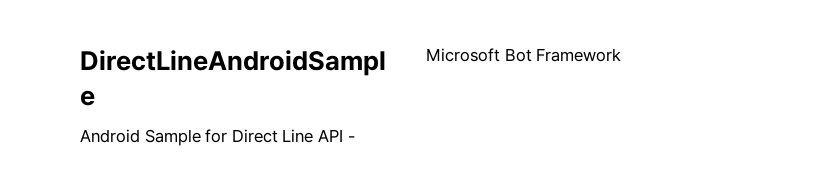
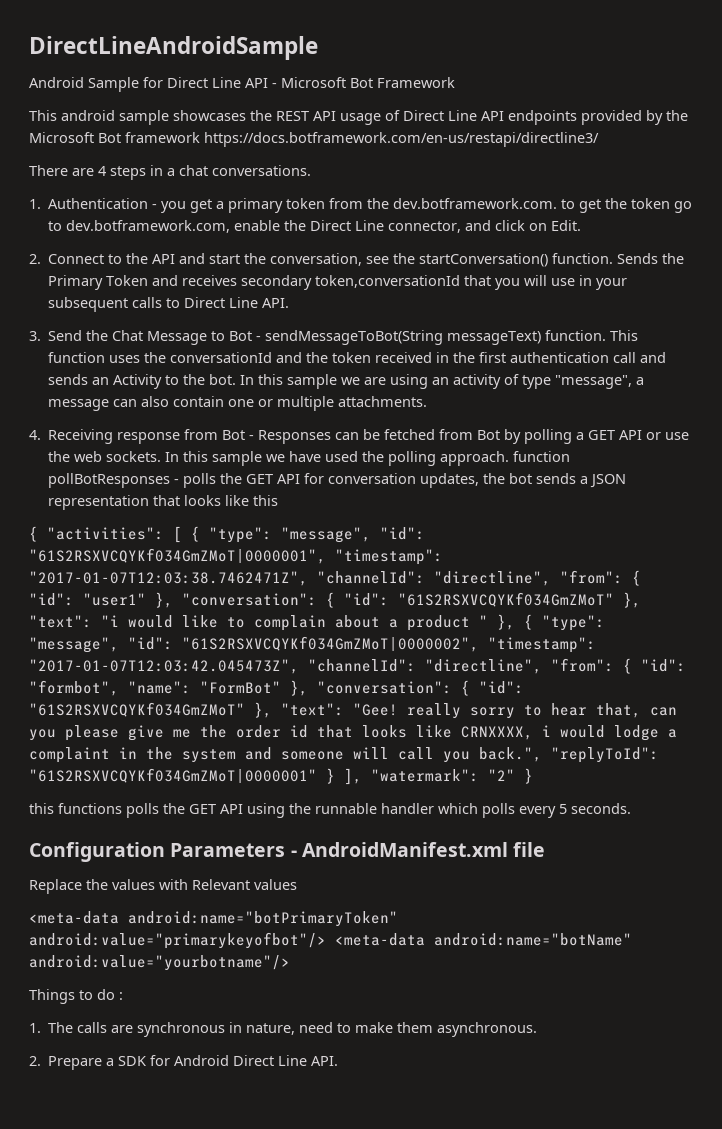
+ This android sample showcases the REST API usage of Direct Line API endpoints provided by the Microsoft Bot framework https://docs.botframework.com/en-us/restapi/directline3/
+ There are 4 steps in a chat conversations.
+ 1. Authentication - you get a primary token from the dev.botframework.com. to get the token go to dev.botframework.com, enable the Direct Line connector, and click on Edit.
+ 2. Connect to the API and start the conversation, see the startConversation() function. Sends the Primary Token and receives secondary token,conversationId that you will use in your subsequent calls to Direct Line API.
+ 3. Send the Chat Message to Bot - sendMessageToBot(String messageText) function. This function uses the conversationId and the token received in the first authentication call and sends an Activity to the bot. In this sample we are using an activity of type "message", a message can also contain one or multiple attachments.
+ 4. Receiving response from Bot - Responses can be fetched from Bot by polling a GET API or use the web sockets. In this sample we have used the polling approach. function pollBotResponses - polls the GET API for conversation updates, the bot sends a JSON representation that looks like this
+ { "activities": [ { "type": "message", "id": "61S2RSXVCQYKf034GmZMoT|0000001", "timestamp": "2017-01-07T12:03:38.7462471Z", "channelId": "directline", "from": { "id": "user1" }, "conversation": { "id": "61S2RSXVCQYKf034GmZMoT" }, "text": "i would like to complain about a product " }, { "type": "message", "id": "61S2RSXVCQYKf034GmZMoT|0000002", "timestamp": "2017-01-07T12:03:42.045473Z", "channelId": "directline", "from": { "id": "formbot", "name": "FormBot" }, "conversation": { "id": "61S2RSXVCQYKf034GmZMoT" }, "text": "Gee! really sorry to hear that, can you please give me the order id that looks like CRNXXXX, i would lodge a complaint in the system and someone will call you back.", "replyToId": "61S2RSXVCQYKf034GmZMoT|0000001" } ], "watermark": "2" }
+ this functions polls the GET API using the runnable handler which polls every 5 seconds.
+ Configuration Parameters - AndroidManifest.xml file
+ Replace the values with Relevant values
+ <meta-data android:name="botPrimaryToken" android:value="primarykeyofbot"/> <meta-data android:name="botName" android:value="yourbotname"/>
+ Things to do :
+ 1. The calls are synchronous in nature, need to make them asynchronous.
+ 2. Prepare a SDK for Android Direct Line API.

